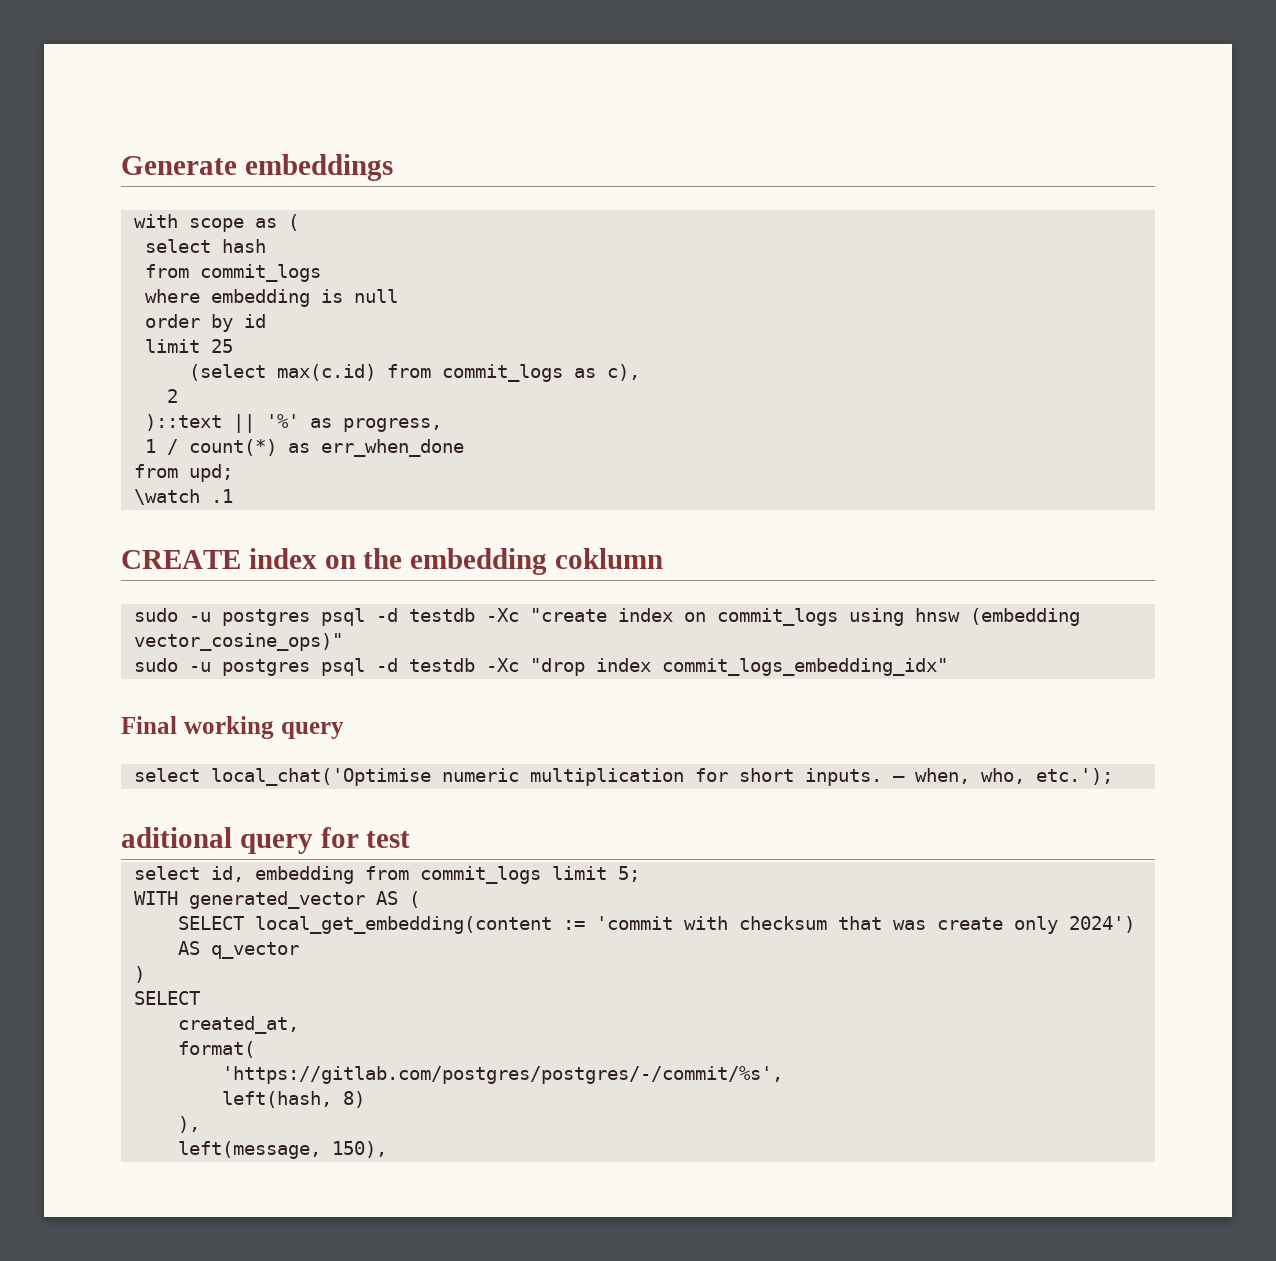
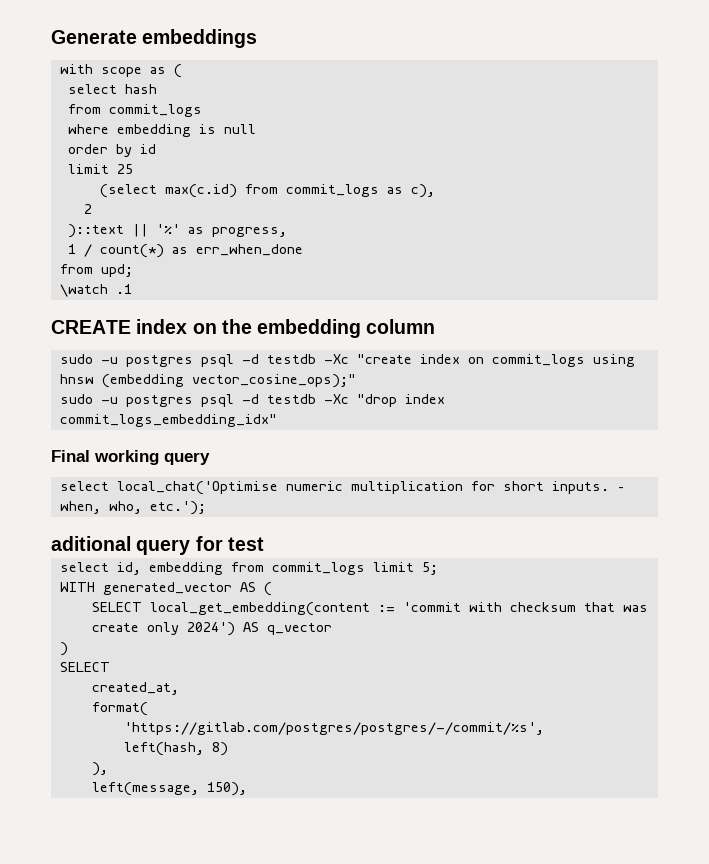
- CREATE index on the embedding coklumn
+ CREATE index on the embedding column
- sudo -u postgres psql -d testdb -Xc "create index on commit_logs using hnsw (embedding vector_cosine_ops)"
+ sudo -u postgres psql -d testdb -Xc "create index on commit_logs using hnsw (embedding vector_cosine_ops);"

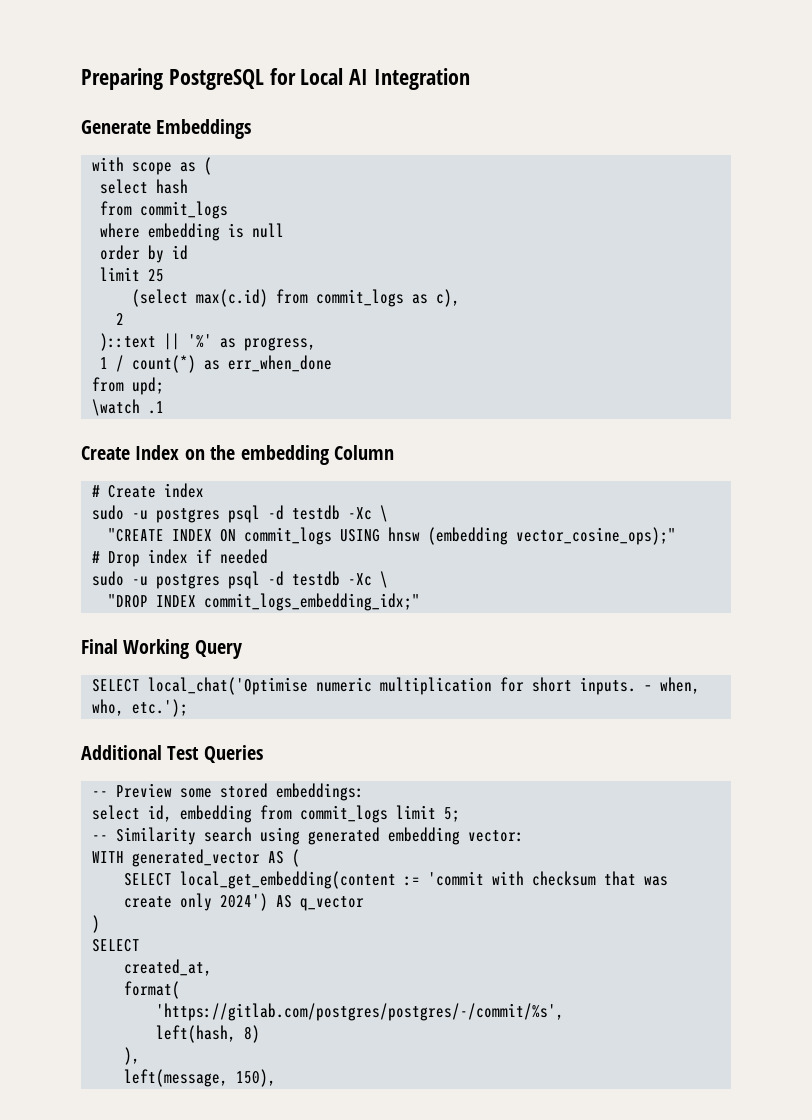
- Generate embeddings
+ Preparing PostgreSQL for Local AI Integration
+ Generate Embeddings
- CREATE index on the embedding column
- sudo -u postgres psql -d testdb -Xc "create index on commit_logs using hnsw (embedding vector_cosine_ops);"
- sudo -u postgres psql -d testdb -Xc "drop index commit_logs_embedding_idx"
- Final working query
- select local_chat('Optimise numeric multiplication for short inputs.
+ Create Index on the embedding Column
+ # Create index
+ sudo -u postgres psql -d testdb -Xc \
+ "CREATE INDEX ON commit_logs USING hnsw (embedding vector_cosine_ops);"
+ # Drop index if needed
+ sudo -u postgres psql -d testdb -Xc \
+ "DROP INDEX commit_logs_embedding_idx;"
+ Final Working Query
+ SELECT local_chat('Optimise numeric multiplication for short inputs.
- aditional query for test
+ Additional Test Queries
+ -- Preview some stored embeddings:
+ -- Similarity search using generated embedding vector:

